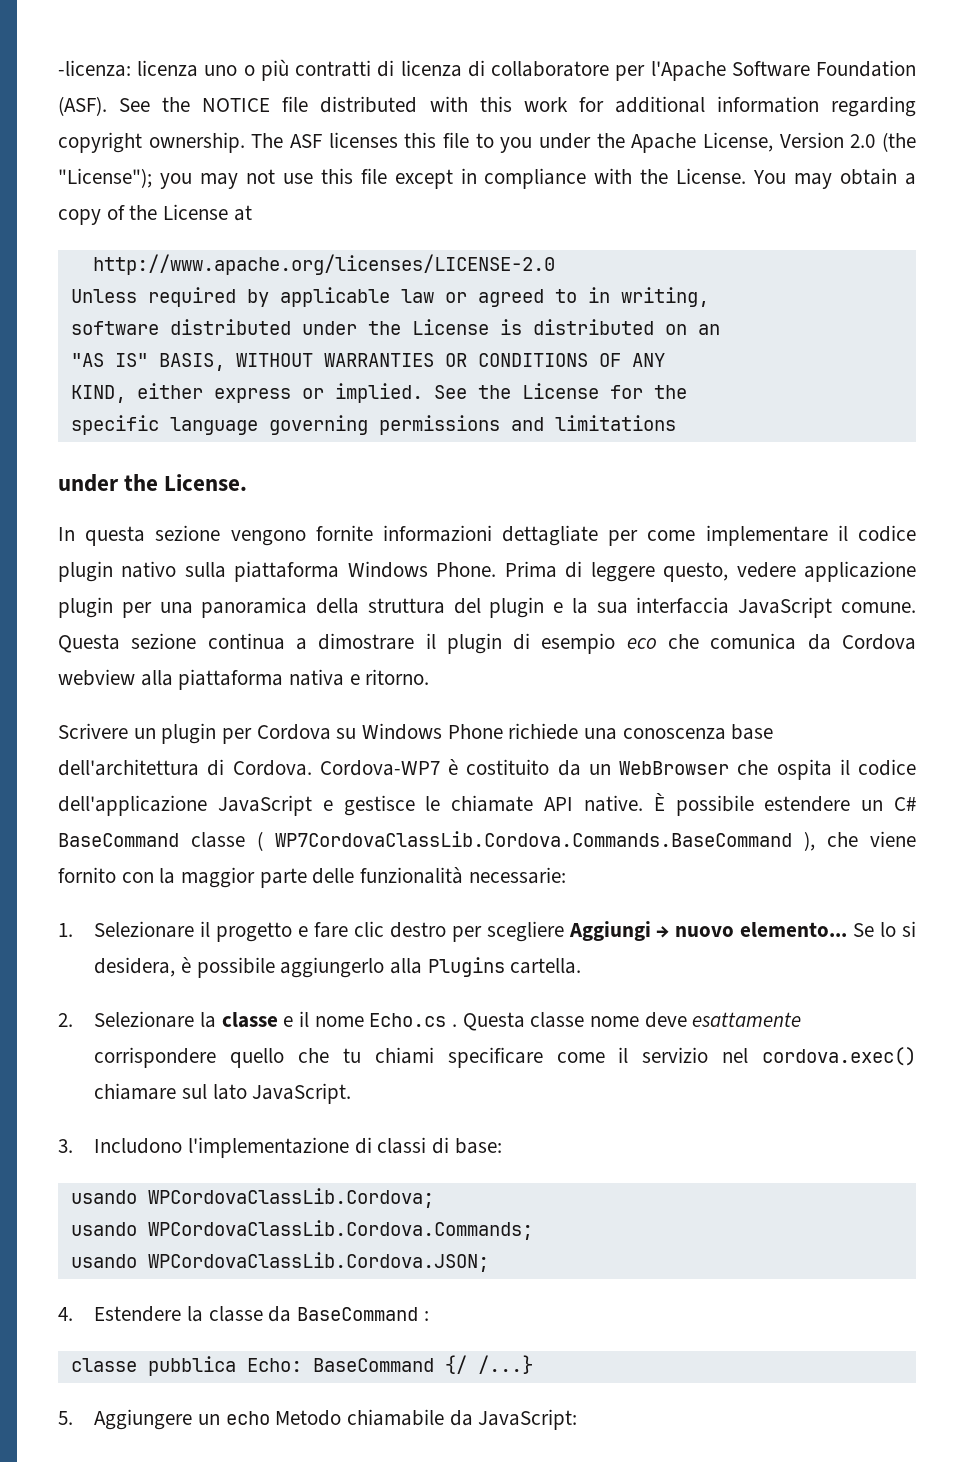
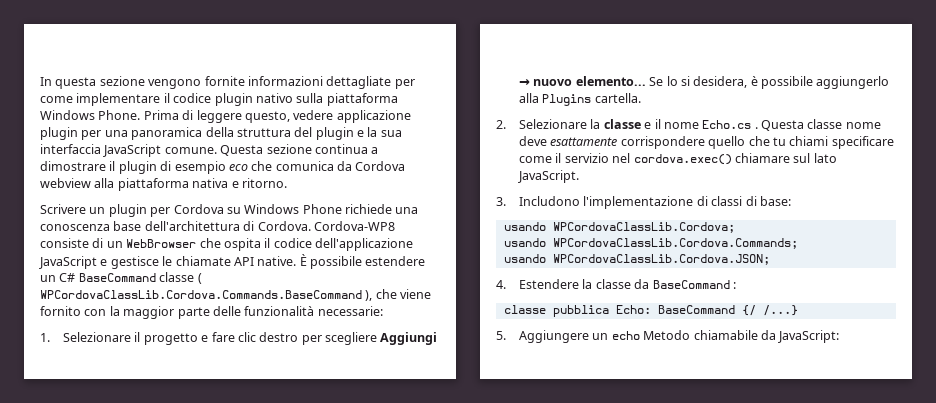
- -licenza: licenza uno o più contratti di licenza di collaboratore per l'Apache Software Foundation (ASF). See the NOTICE file distributed with this work for additional information regarding copyright ownership. The ASF licenses this file to you under the Apache License, Version 2.0 (the "License"); you may not use this file except in compliance with the License. You may obtain a copy of the License at
- http://www.apache.org/licenses/LICENSE-2.0
- Unless required by applicable law or agreed to in writing,
- software distributed under the License is distributed on an
- "AS IS" BASIS, WITHOUT WARRANTIES OR CONDITIONS OF ANY
- KIND, either express or implied. See the License for the
- specific language governing permissions and limitations
- under the License.
- Cordova-WP7 è costituito da un WebBrowser che ospita il codice dell'applicazione JavaScript e gestisce le chiamate API native.
+ Cordova-WP8 consiste di un WebBrowser che ospita il codice dell'applicazione JavaScript e gestisce le chiamate API native.
- È possibile estendere un C# BaseCommand classe ( WP7CordovaClassLib.Cordova.Commands.BaseCommand ), che viene fornito con la maggior parte delle funzionalità necessarie:
+ È possibile estendere un C# BaseCommand classe ( WPCordovaClassLib.Cordova.Commands.BaseCommand ), che viene fornito con la maggior parte delle funzionalità necessarie:

